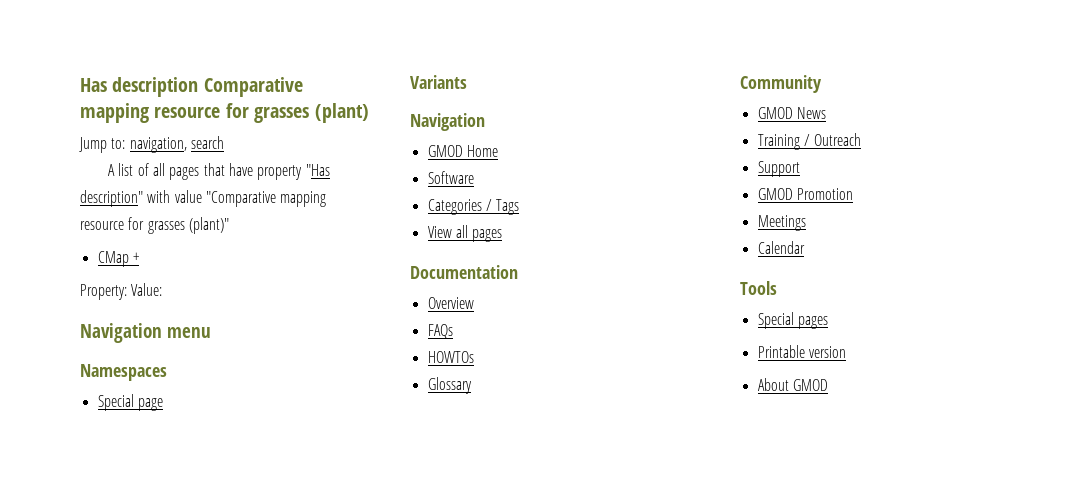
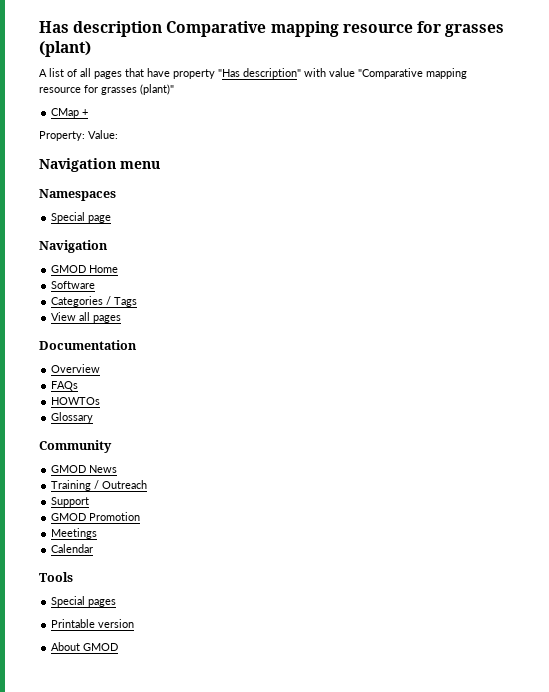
- Jump to: navigation, search
- Variants

